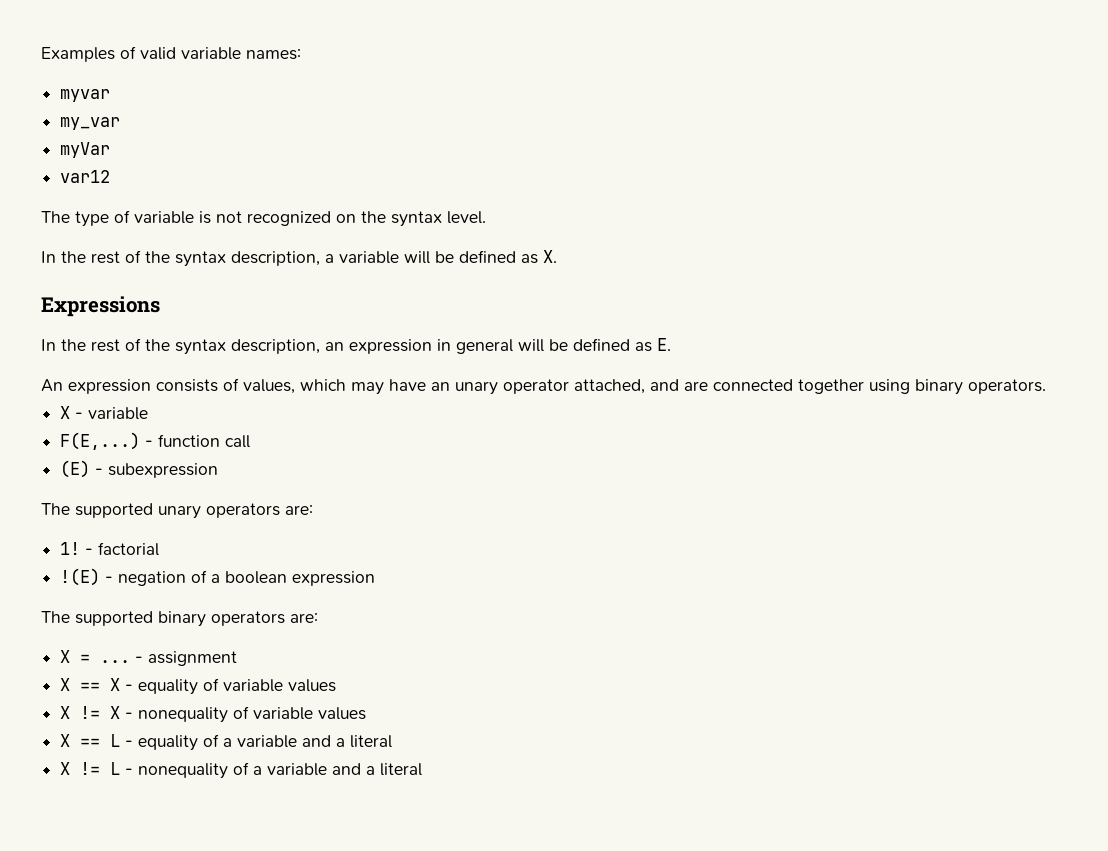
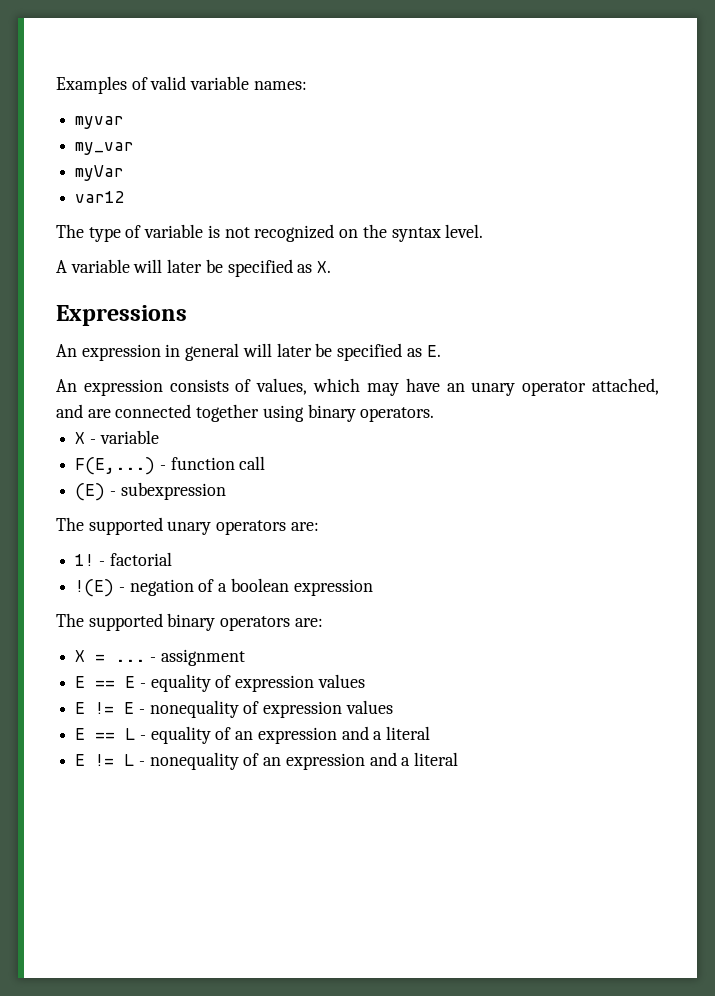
- In the rest of the syntax description, a variable will be defined as X.
+ A variable will later be specified as X.
  Expressions
- In the rest of the syntax description, an expression in general will be defined as E.
+ An expression in general will later be specified as E.
- X == X - equality of variable values
- X != X - nonequality of variable values
- X == L - equality of a variable and a literal
+ E == E - equality of expression values
+ E != E - nonequality of expression values
+ E == L - equality of an expression and a literal
- X != L - nonequality of a variable and a literal
+ E != L - nonequality of an expression and a literal

